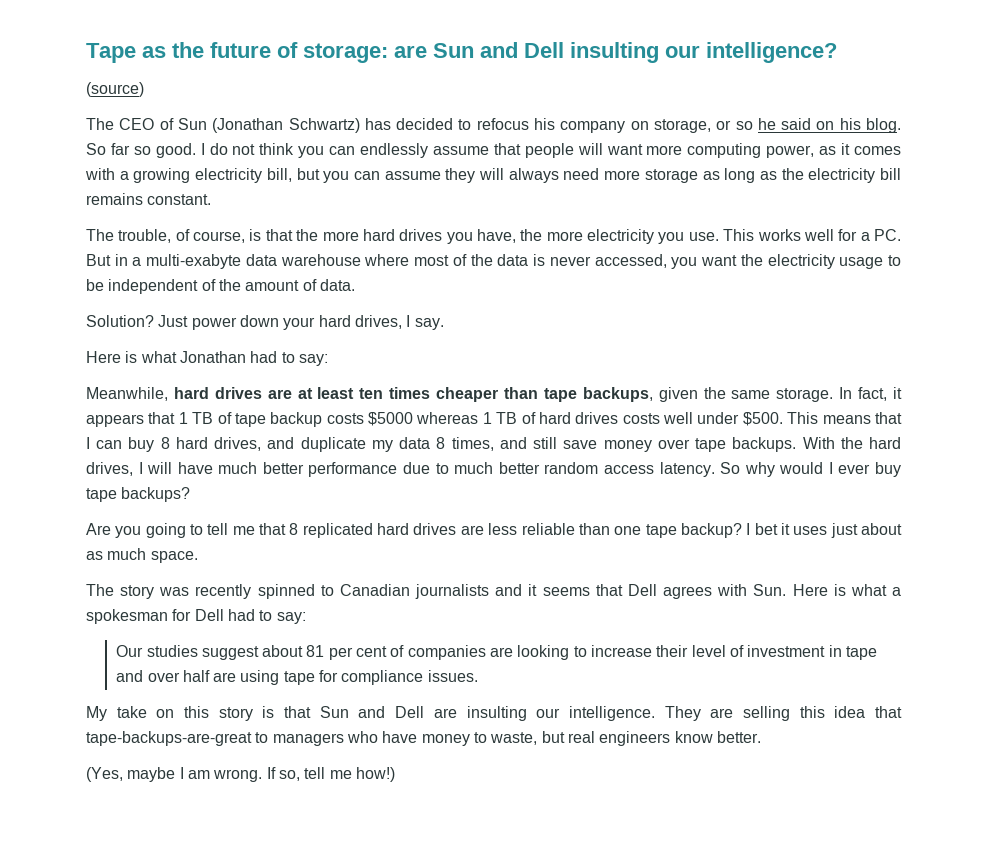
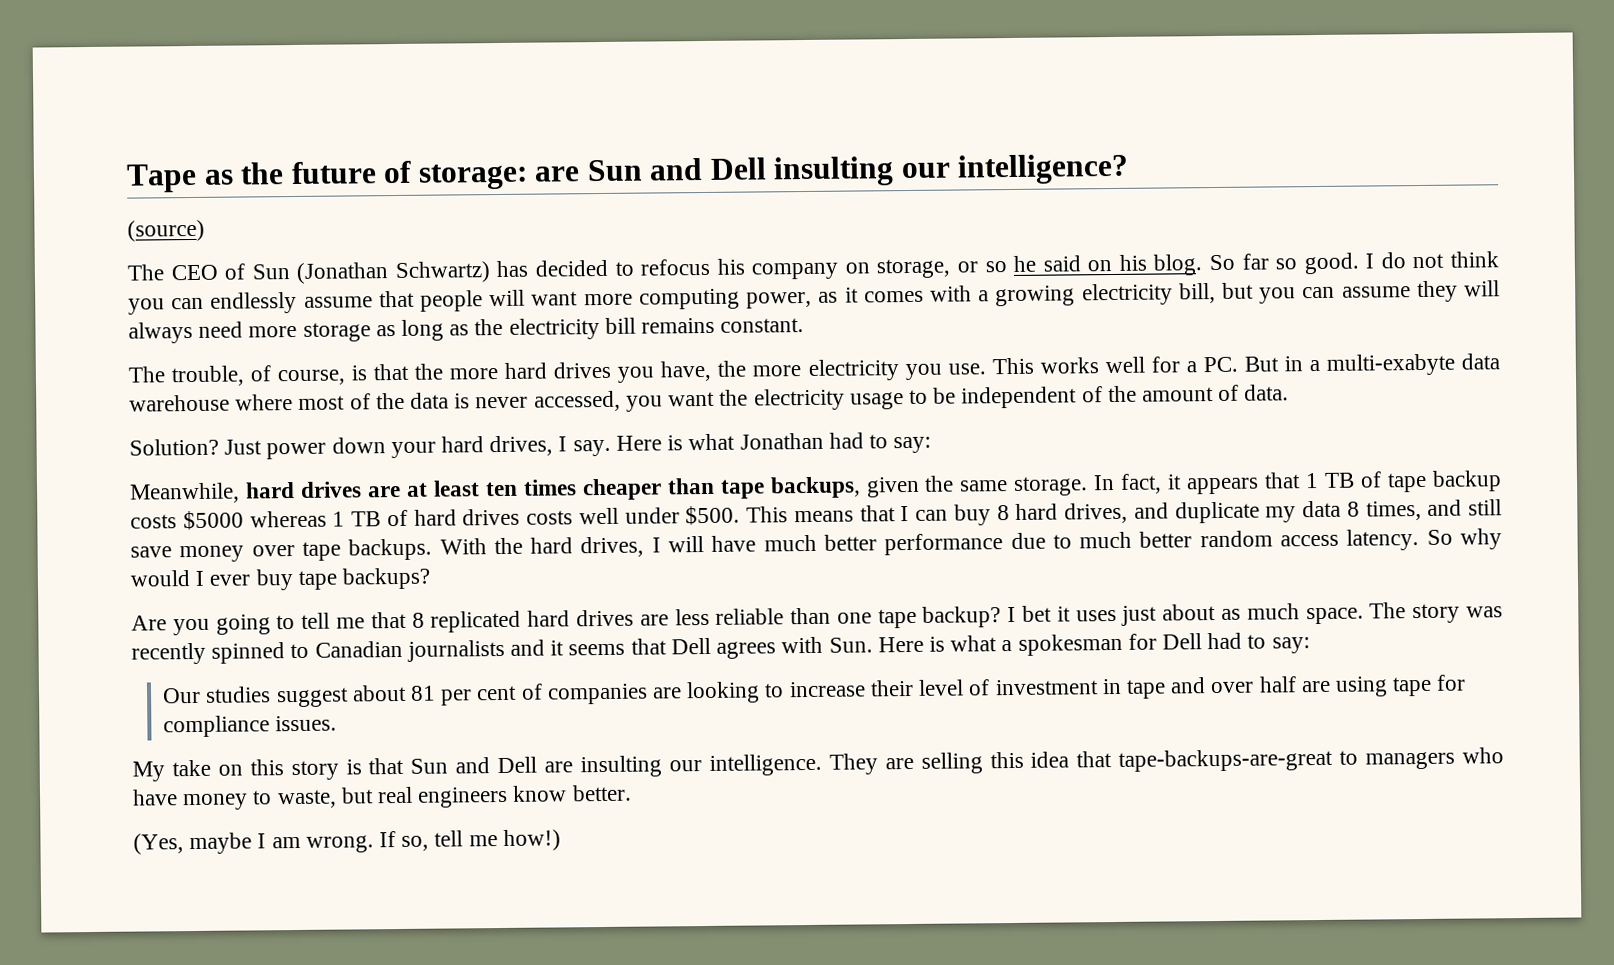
- Just power down your hard drives, I say.
- Here is what Jonathan had to say:
+ Just power down your hard drives, I say. Here is what Jonathan had to say:
- I bet it uses just about as much space.
- The story was recently spinned to Canadian journalists and it seems that Dell agrees with Sun. Here is what a spokesman for Dell had to say:
+ I bet it uses just about as much space. The story was recently spinned to Canadian journalists and it seems that Dell agrees with Sun. Here is what a spokesman for Dell had to say:

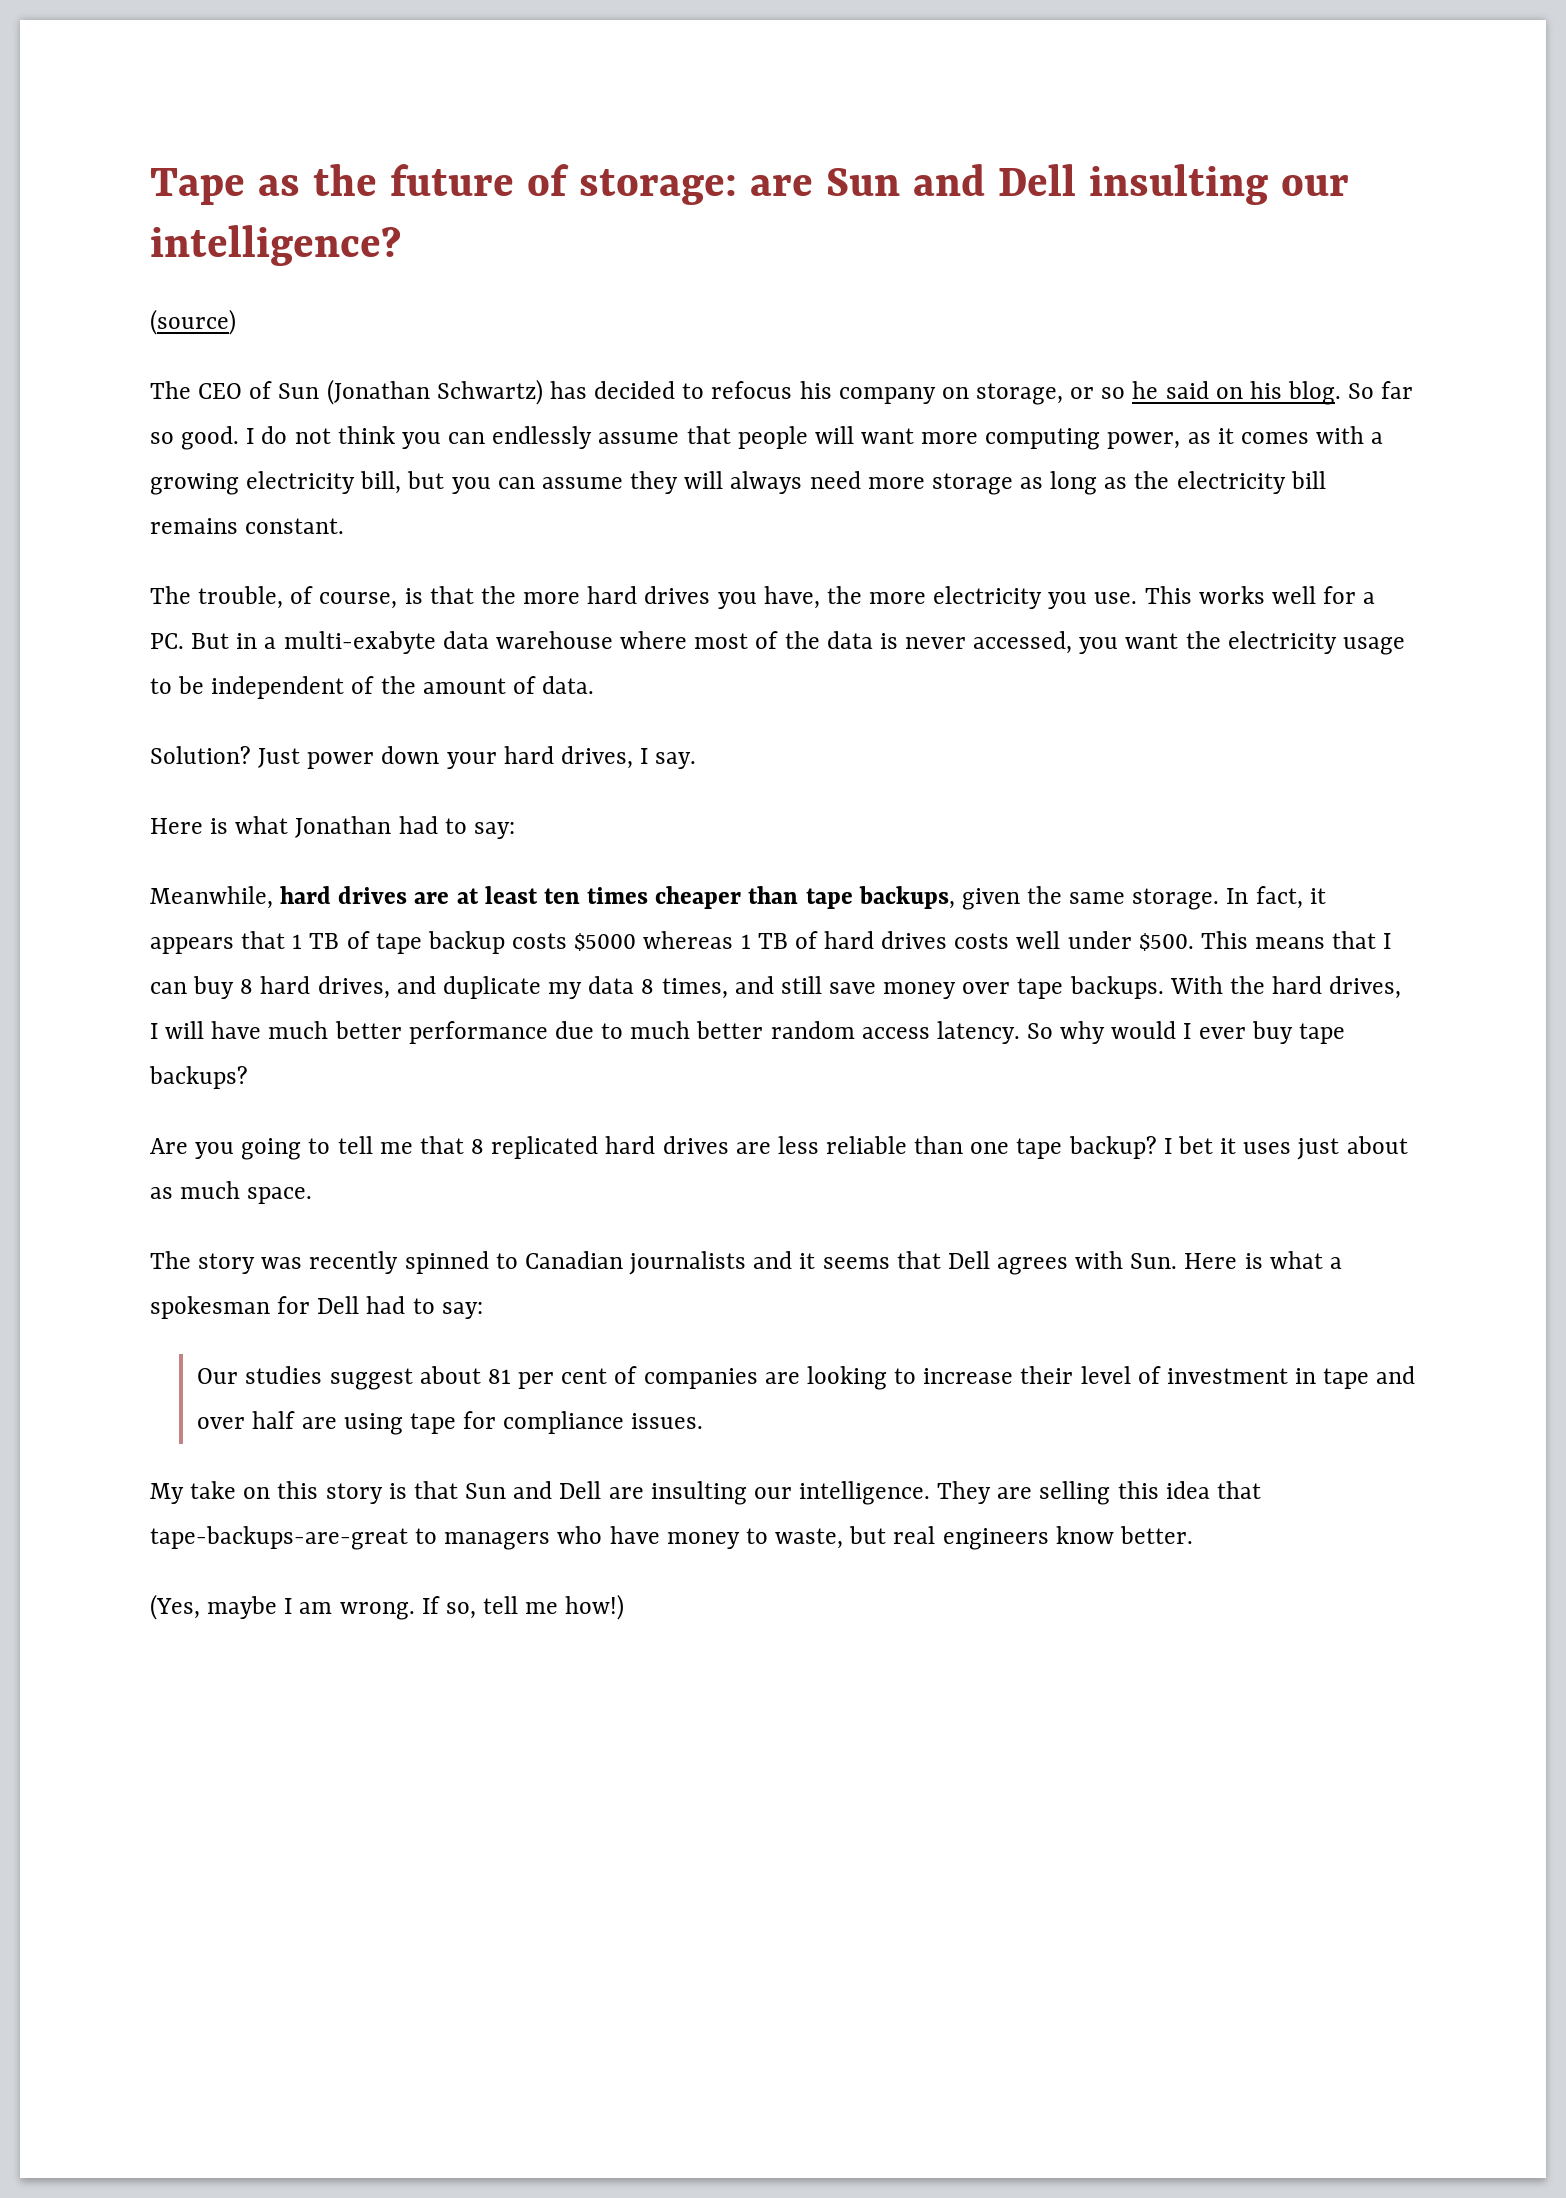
- Just power down your hard drives, I say. Here is what Jonathan had to say:
+ Just power down your hard drives, I say.
+ Here is what Jonathan had to say:
- I bet it uses just about as much space. The story was recently spinned to Canadian journalists and it seems that Dell agrees with Sun. Here is what a spokesman for Dell had to say:
+ I bet it uses just about as much space.
+ The story was recently spinned to Canadian journalists and it seems that Dell agrees with Sun. Here is what a spokesman for Dell had to say:

